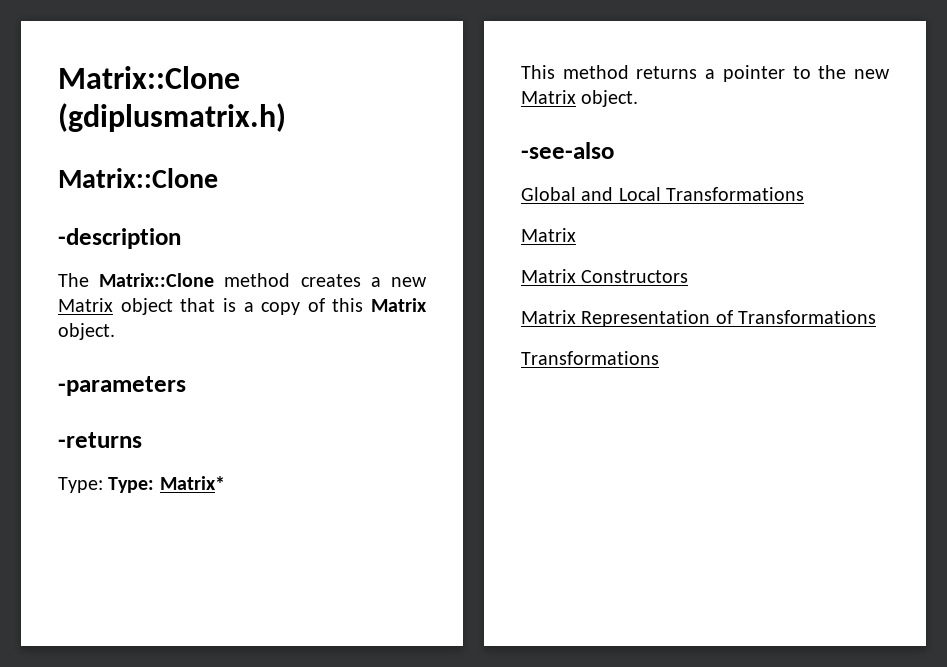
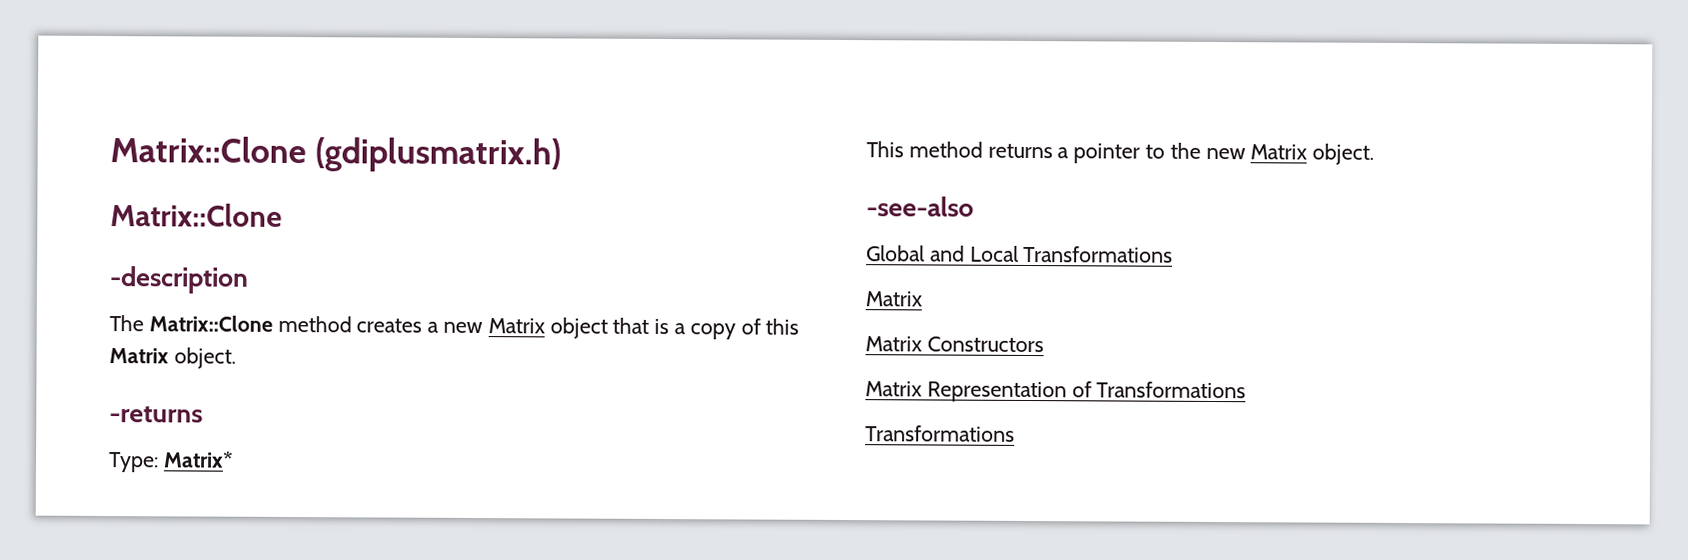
- -parameters
- Type: Type: Matrix*
+ Type: Matrix*

